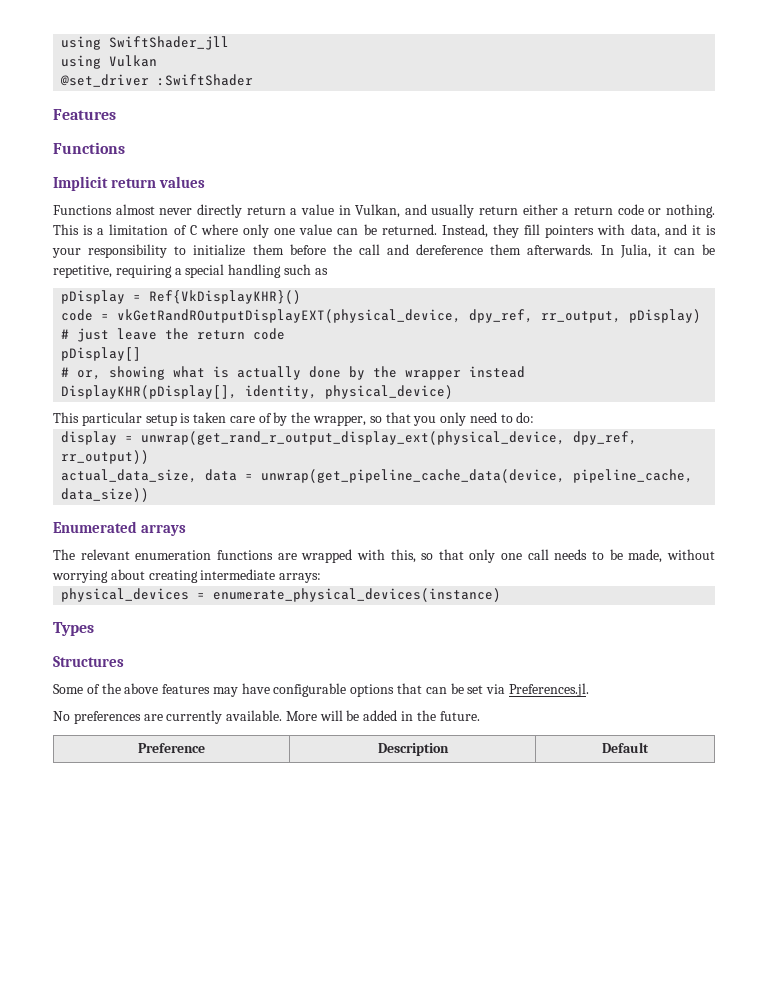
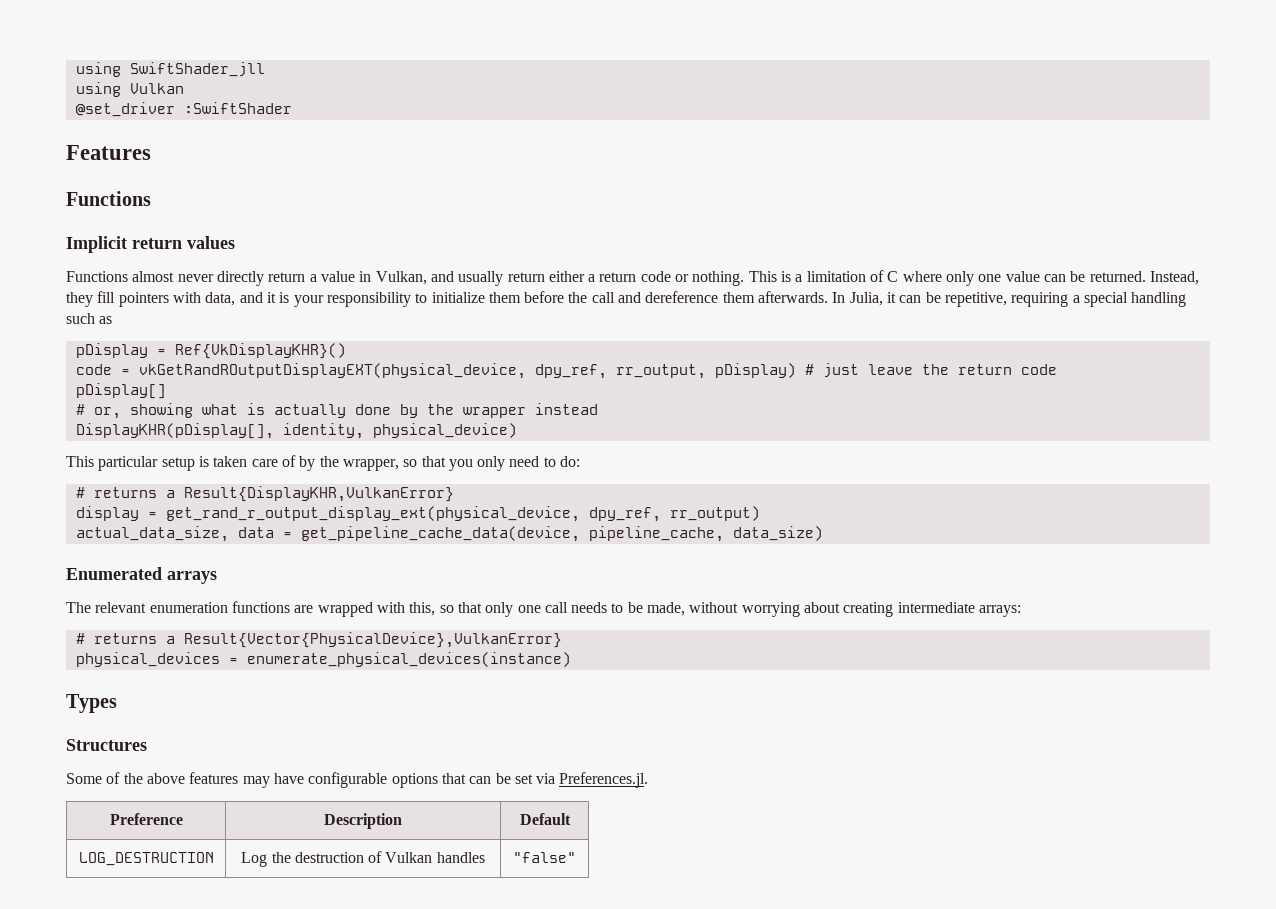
+ # returns a Result{DisplayKHR,VulkanError}
- display = unwrap(get_rand_r_output_display_ext(physical_device, dpy_ref, rr_output))
+ display = get_rand_r_output_display_ext(physical_device, dpy_ref, rr_output)
- actual_data_size, data = unwrap(get_pipeline_cache_data(device, pipeline_cache, data_size))
+ actual_data_size, data = get_pipeline_cache_data(device, pipeline_cache, data_size)
+ # returns a Result{Vector{PhysicalDevice},VulkanError}
- No preferences are currently available. More will be added in the future.
  Preference | Description | Default
+ LOG_DESTRUCTION | Log the destruction of Vulkan handles | "false"

